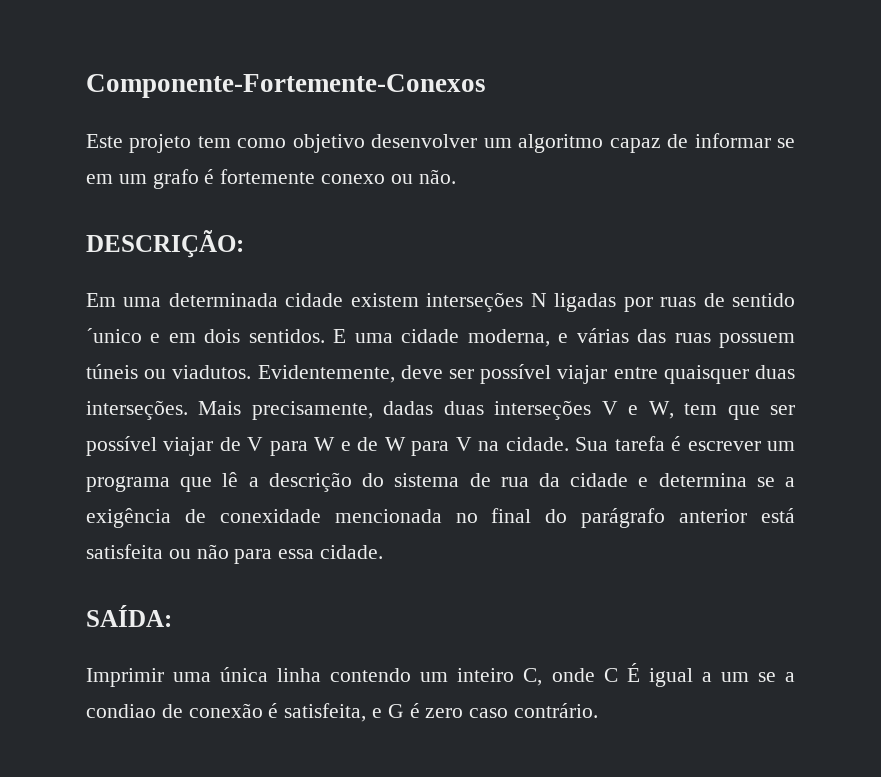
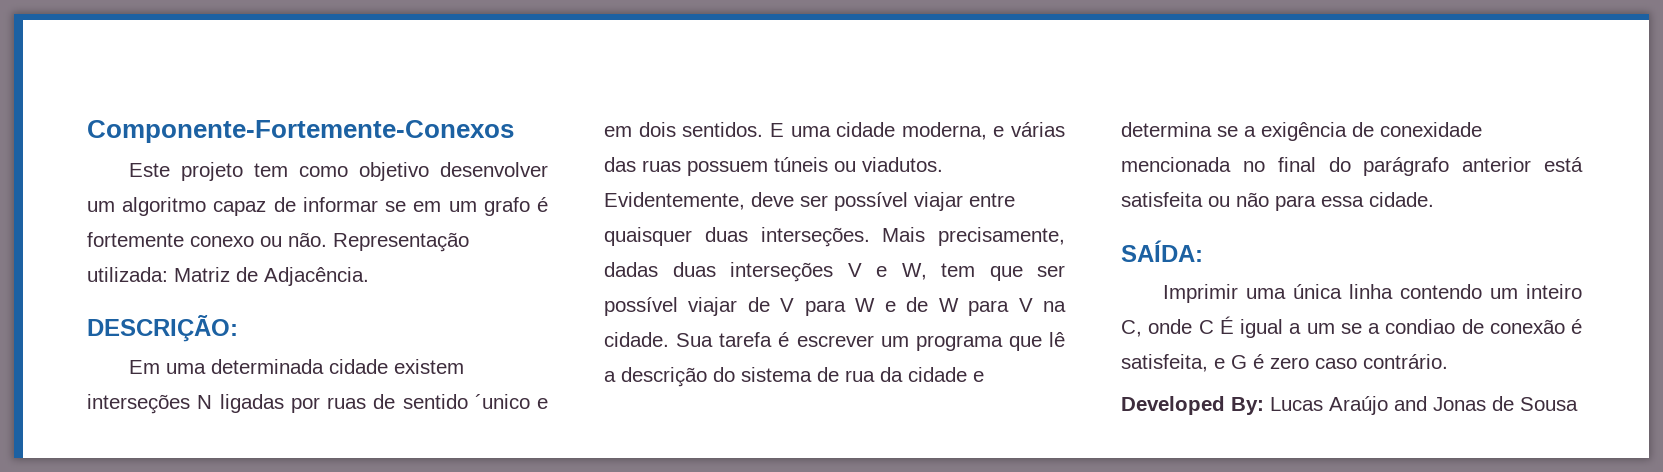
+ Representação utilizada: Matriz de Adjacência.
+ Developed By: Lucas Araújo and Jonas de Sousa

